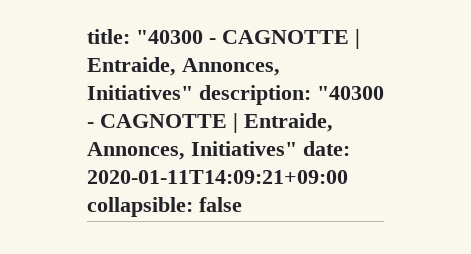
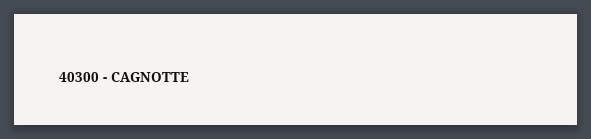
- title: "40300 - CAGNOTTE | Entraide, Annonces, Initiatives" description: "40300 - CAGNOTTE | Entraide, Annonces, Initiatives" date: 2020-01-11T14:09:21+09:00 collapsible: false
+ 40300 - CAGNOTTE

